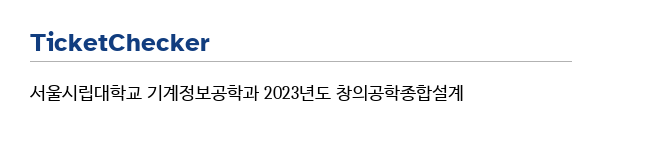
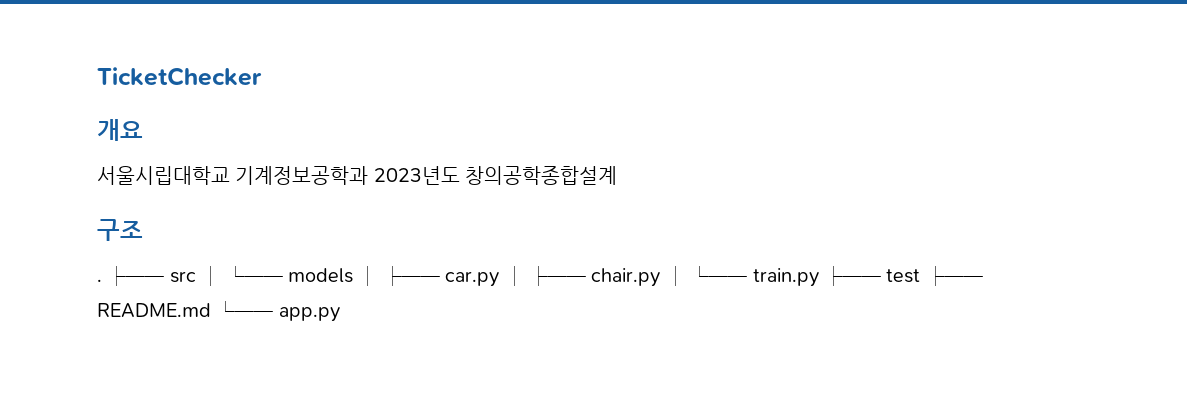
+ 개요
+ 구조
+ . ├── src │ └── models │ ├── car.py │ ├── chair.py │ └── train.py ├── test ├── README.md └── app.py

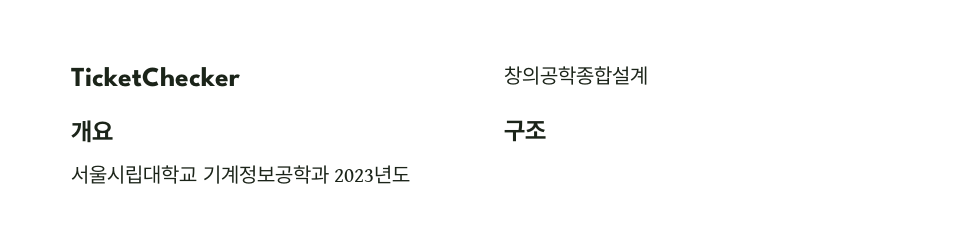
- . ├── src │ └── models │ ├── car.py │ ├── chair.py │ └── train.py ├── test ├── README.md └── app.py

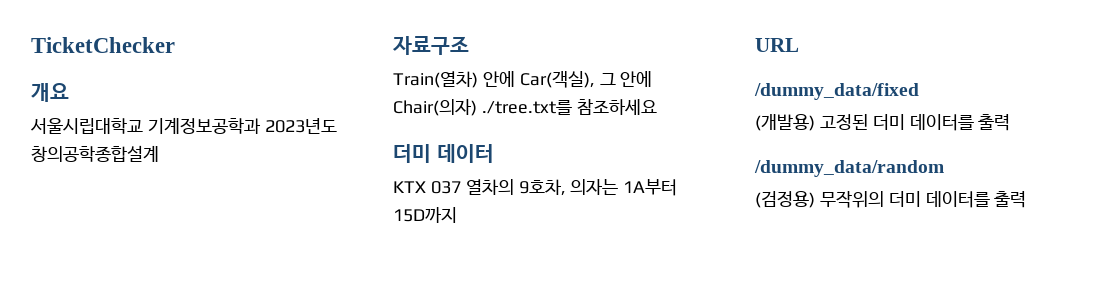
- 구조
+ 자료구조
+ Train(열차) 안에 Car(객실), 그 안에 Chair(의자) ./tree.txt를 참조하세요
+ 더미 데이터
+ KTX 037 열차의 9호차, 의자는 1A부터 15D까지
+ URL
+ /dummy_data/fixed
+ (개발용) 고정된 더미 데이터를 출력
+ /dummy_data/random
+ (검정용) 무작위의 더미 데이터를 출력

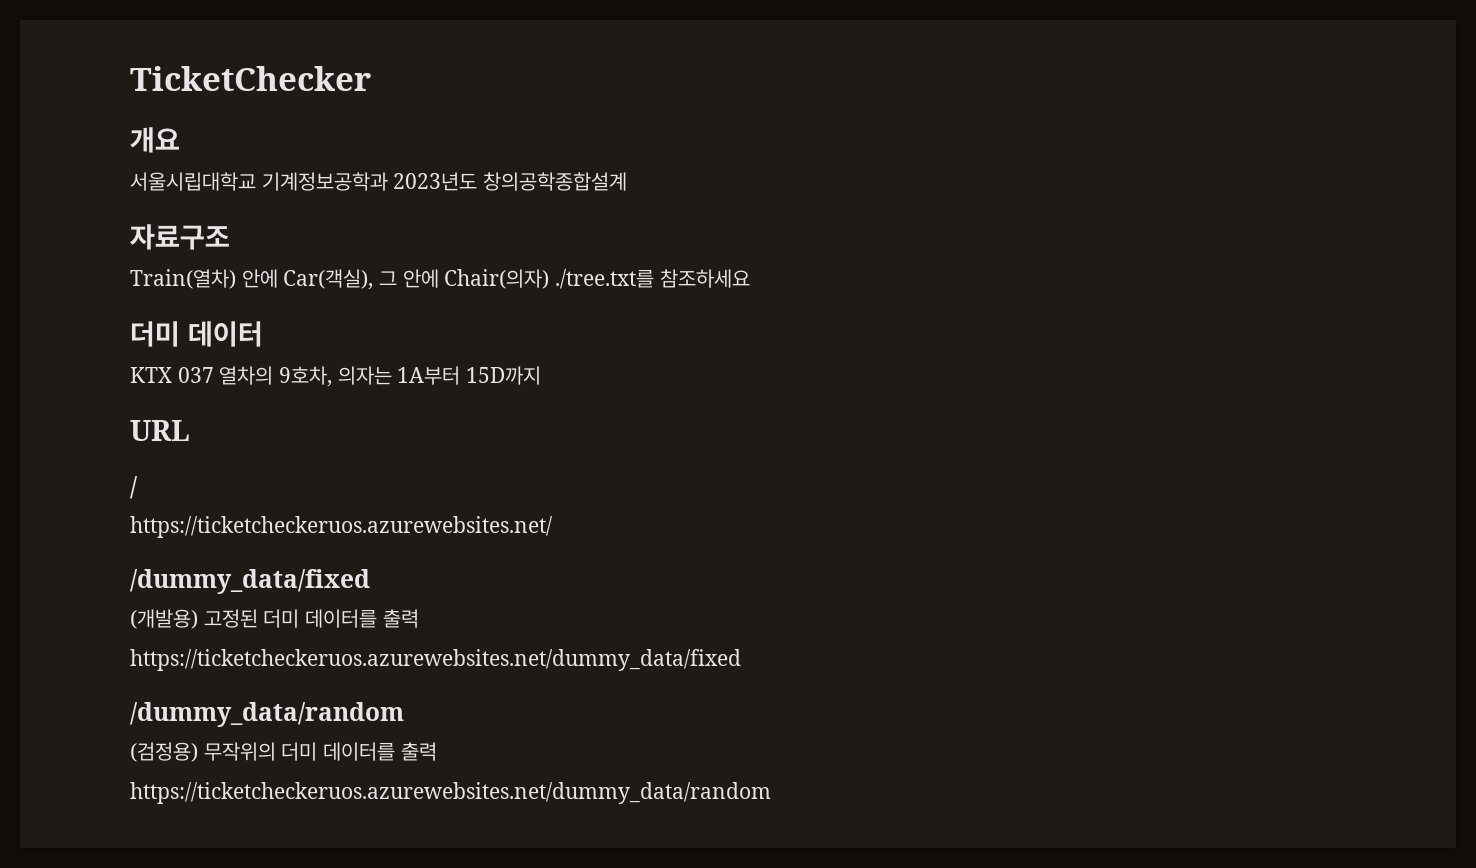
+ /
+ https://ticketcheckeruos.azurewebsites.net/
+ https://ticketcheckeruos.azurewebsites.net/dummy_data/fixed
+ https://ticketcheckeruos.azurewebsites.net/dummy_data/random

